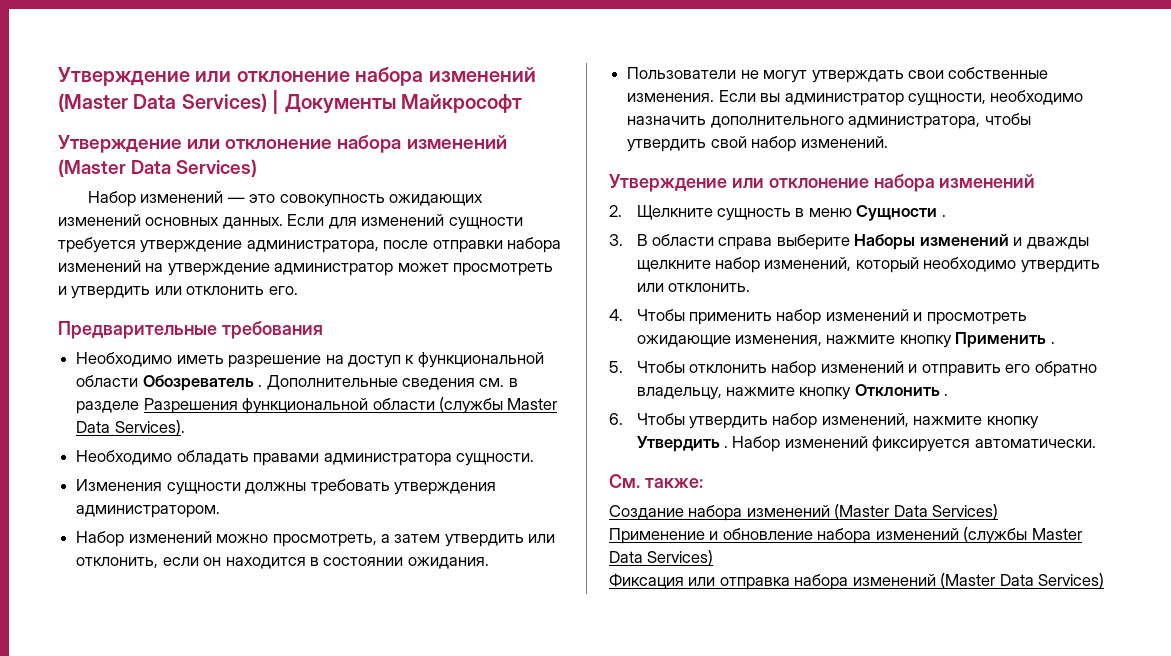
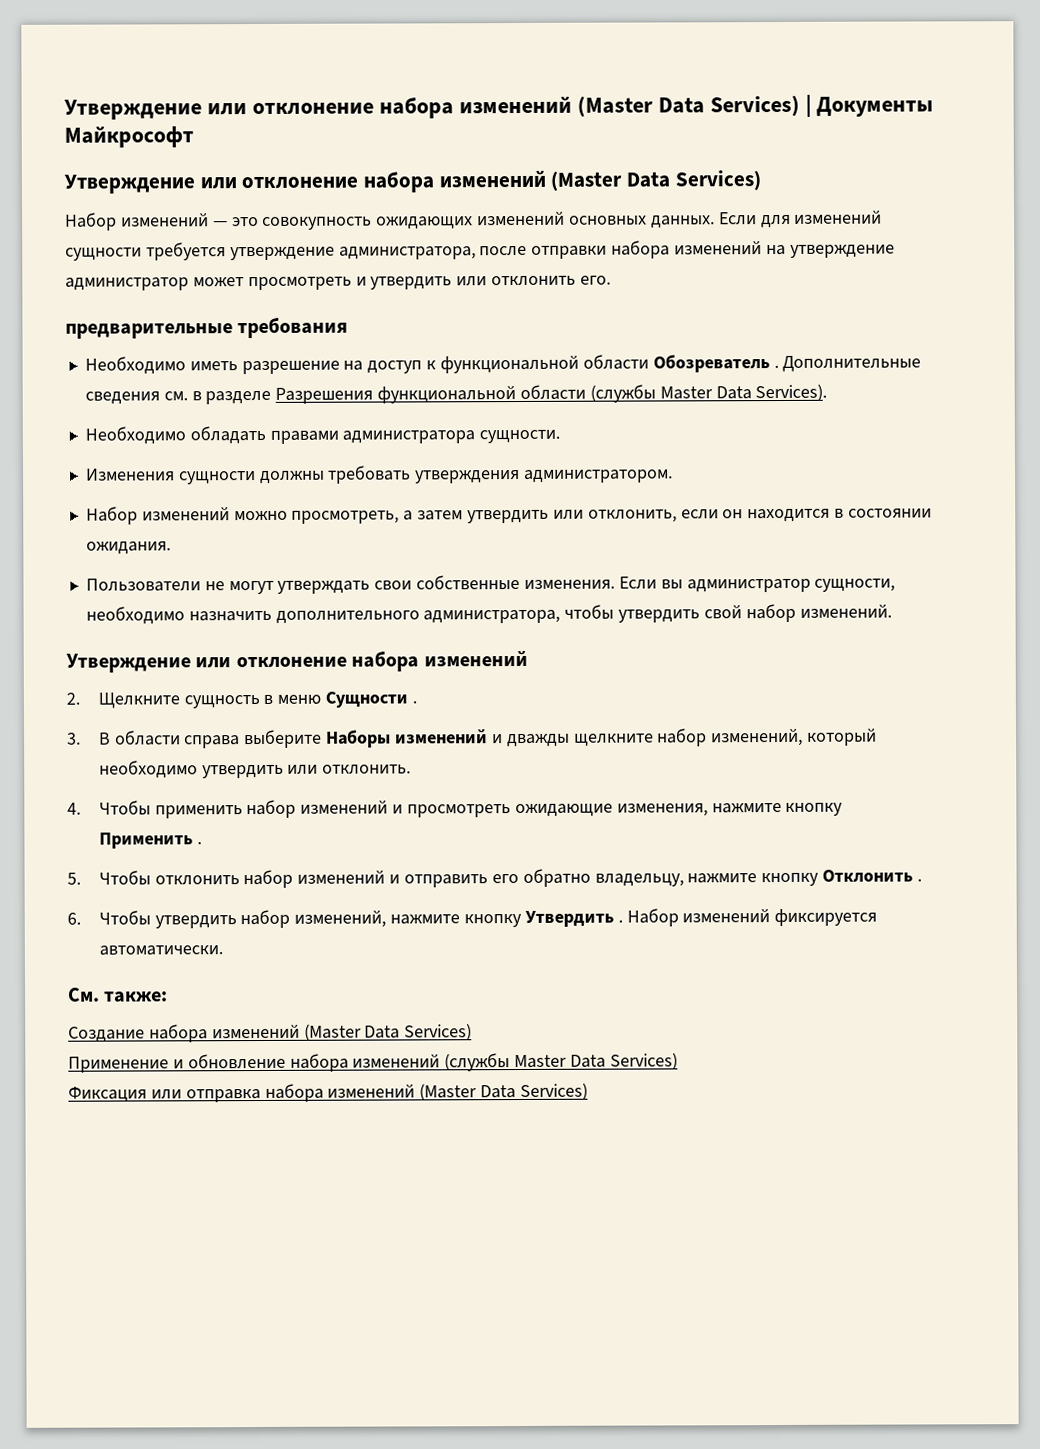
- Предварительные требования
+ предварительные требования

